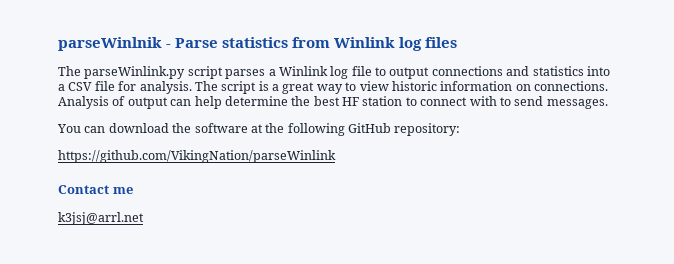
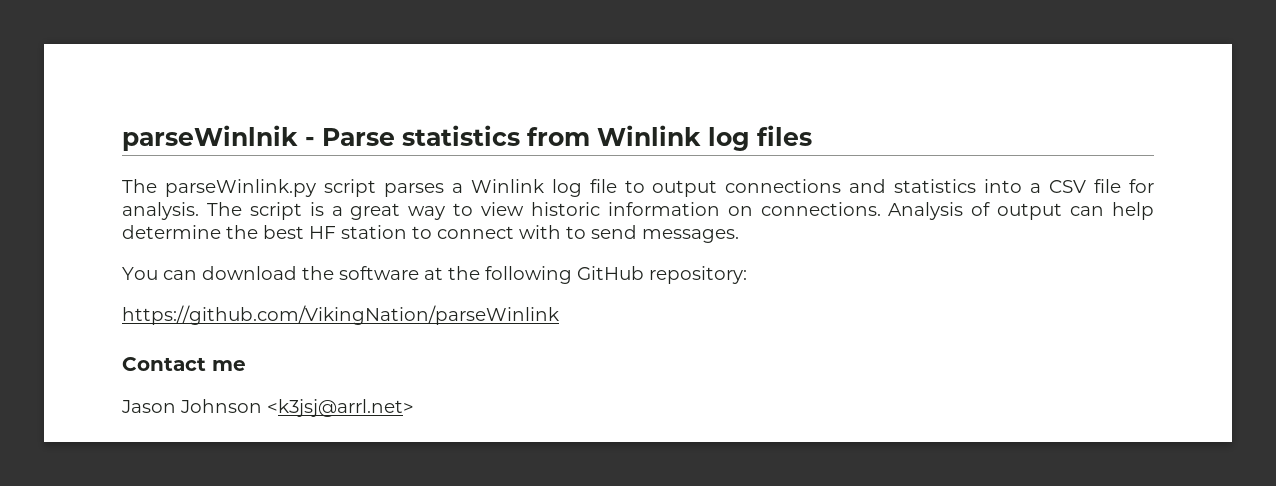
- k3jsj@arrl.net
+ Jason Johnson <k3jsj@arrl.net>

